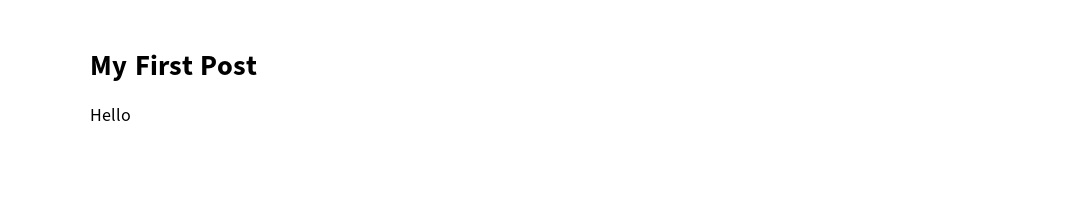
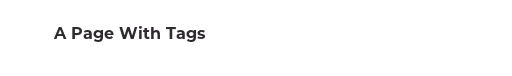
- My First Post
- Hello
+ A Page With Tags

